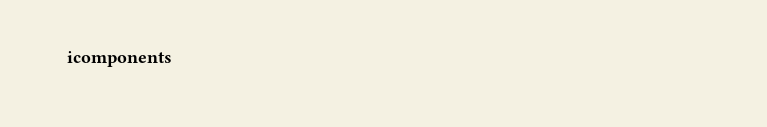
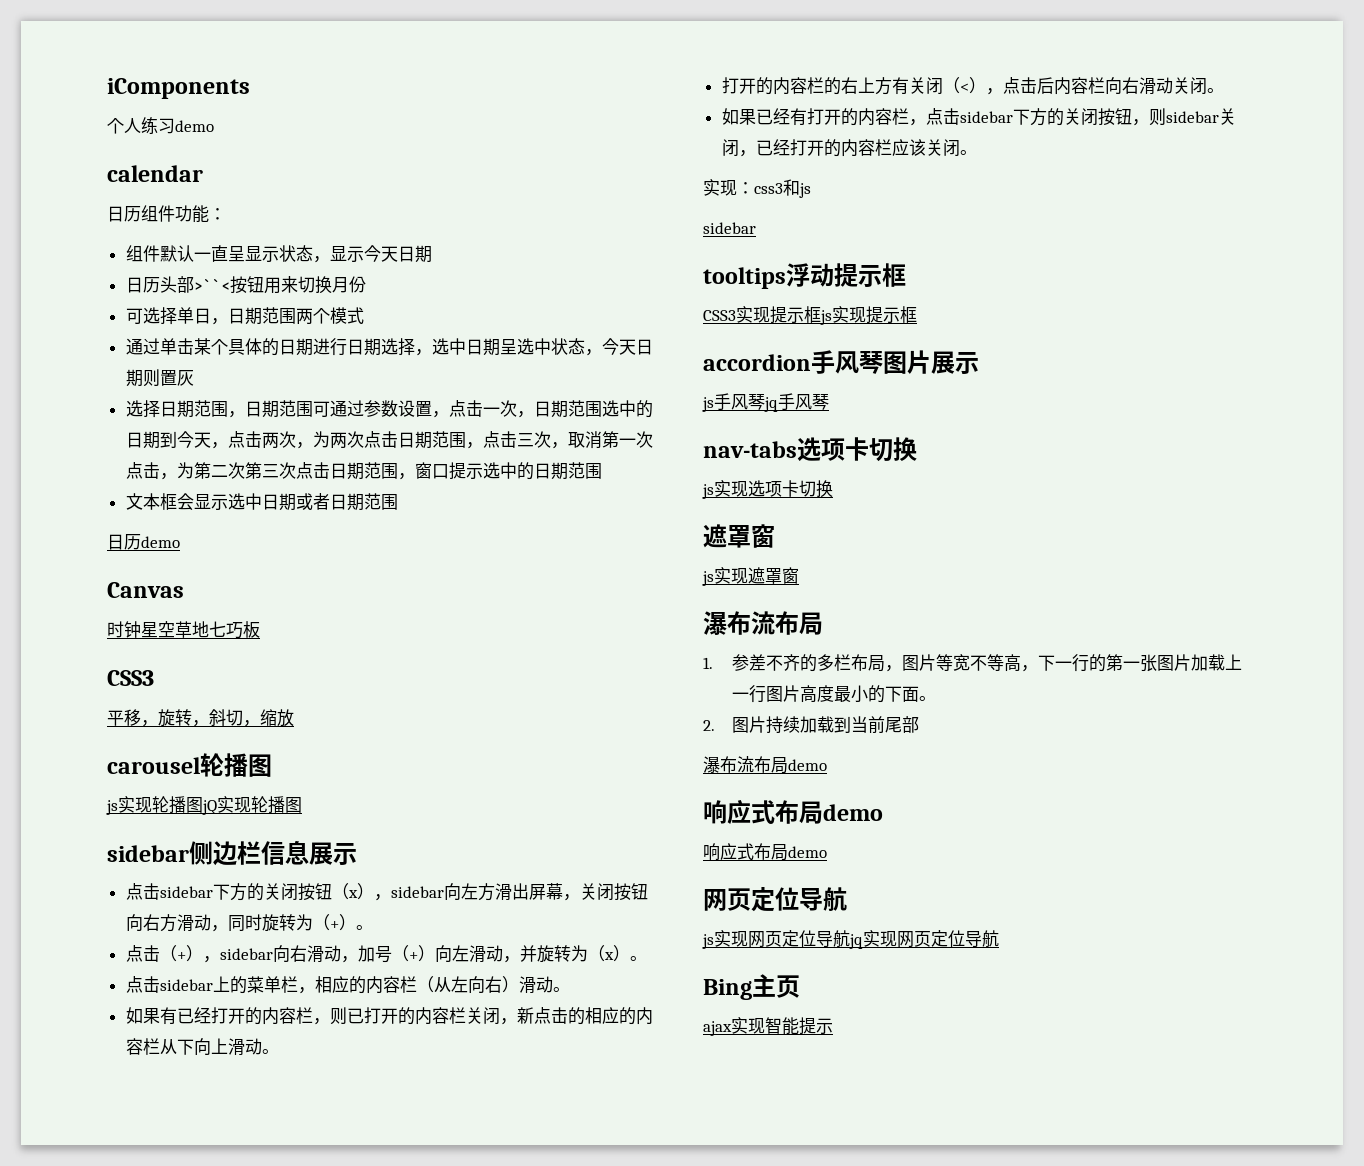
- icomponents
+ iComponents
+ 个人练习demo
+ calendar
+ 日历组件功能：
+ 组件默认一直呈显示状态，显示今天日期
+ 日历头部>``<按钮用来切换月份
+ 可选择单日，日期范围两个模式
+ 通过单击某个具体的日期进行日期选择，选中日期呈选中状态，今天日期则置灰
+ 选择日期范围，日期范围可通过参数设置，点击一次，日期范围选中的日期到今天，点击两次，为两次点击日期范围，点击三次，取消第一次点击，为第二次第三次点击日期范围，窗口提示选中的日期范围
+ 文本框会显示选中日期或者日期范围
+ 日历demo
+ Canvas
+ 时钟星空草地七巧板
+ CSS3
+ 平移，旋转，斜切，缩放
+ carousel轮播图
+ js实现轮播图jQ实现轮播图
+ sidebar侧边栏信息展示
+ 点击sidebar下方的关闭按钮（x），sidebar向左方滑出屏幕，关闭按钮向右方滑动，同时旋转为（+）。
+ 点击（+），sidebar向右滑动，加号（+）向左滑动，并旋转为（x）。
+ 点击sidebar上的菜单栏，相应的内容栏（从左向右）滑动。
+ 如果有已经打开的内容栏，则已打开的内容栏关闭，新点击的相应的内容栏从下向上滑动。
+ 打开的内容栏的右上方有关闭（<），点击后内容栏向右滑动关闭。
+ 如果已经有打开的内容栏，点击sidebar下方的关闭按钮，则sidebar关闭，已经打开的内容栏应该关闭。
+ 实现：css3和js
+ sidebar
+ tooltips浮动提示框
+ CSS3实现提示框js实现提示框
+ accordion手风琴图片展示
+ js手风琴jq手风琴
+ nav-tabs选项卡切换
+ js实现选项卡切换
+ 遮罩窗
+ js实现遮罩窗
+ 瀑布流布局
+ 1.参差不齐的多栏布局，图片等宽不等高，下一行的第一张图片加载上一行图片高度最小的下面。
+ 2.图片持续加载到当前尾部
+ 瀑布流布局demo
+ 响应式布局demo
+ 响应式布局demo
+ 网页定位导航
+ js实现网页定位导航jq实现网页定位导航
+ Bing主页
+ ajax实现智能提示

